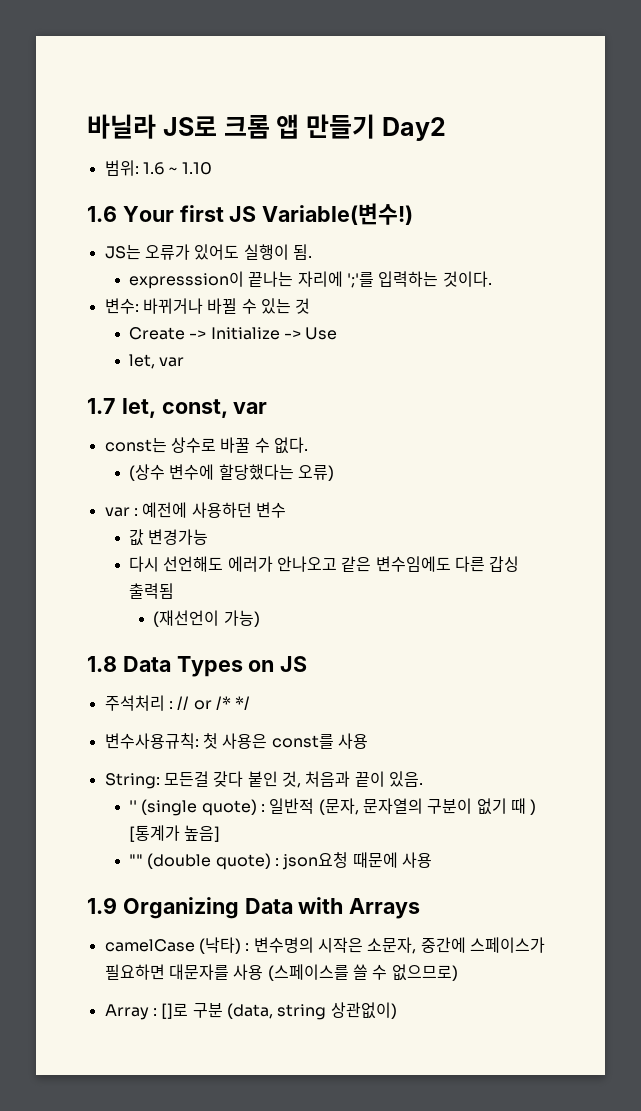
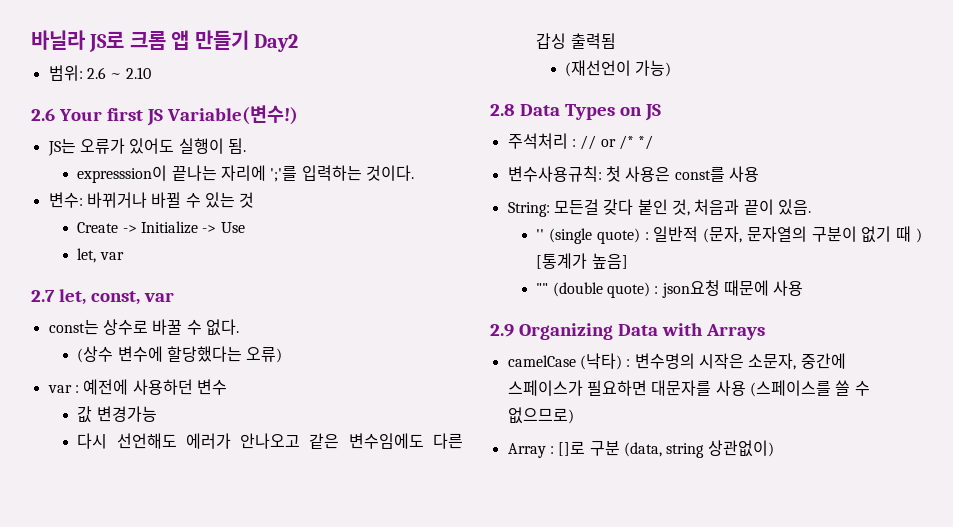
- 범위: 1.6 ~ 1.10
- 1.6 Your first JS Variable(변수!)
+ 범위: 2.6 ~ 2.10
+ 2.6 Your first JS Variable(변수!)
- 1.7 let, const, var
+ 2.7 let, const, var
- 1.8 Data Types on JS
+ 2.8 Data Types on JS
- 1.9 Organizing Data with Arrays
+ 2.9 Organizing Data with Arrays

